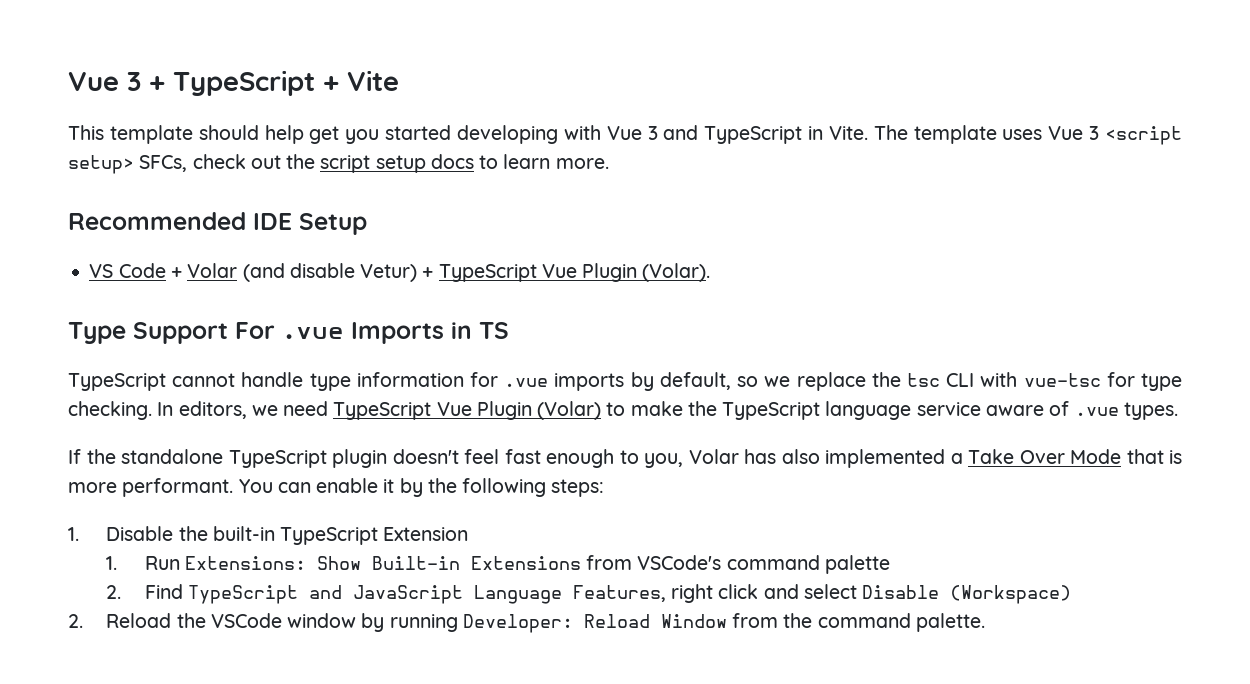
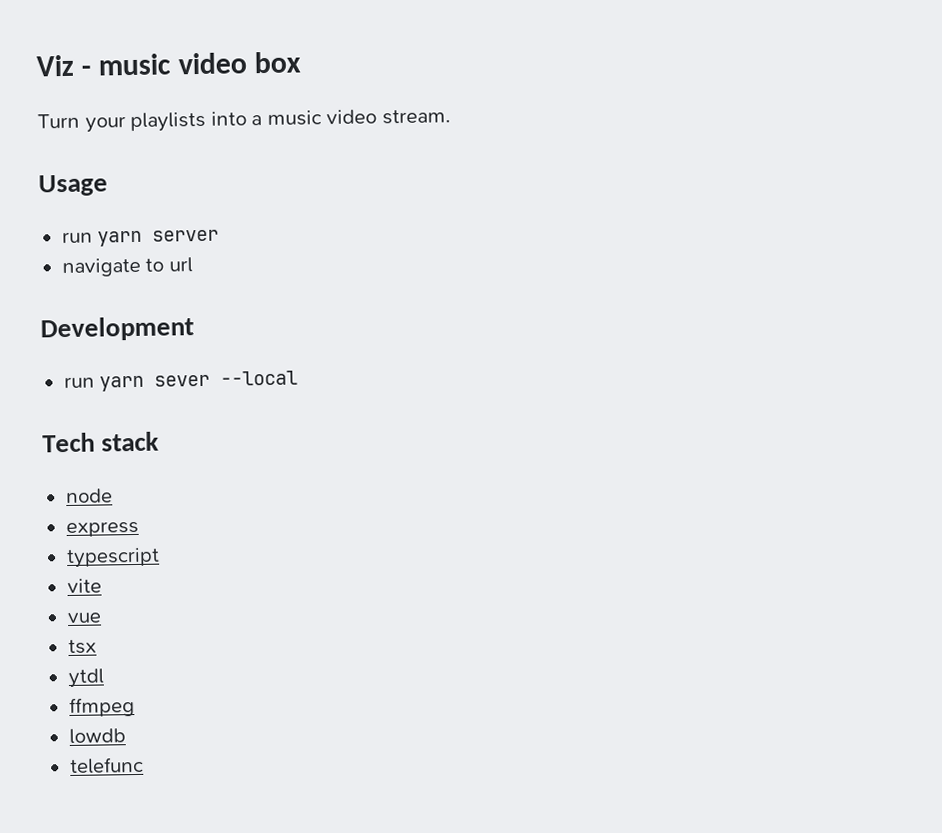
- Vue 3 + TypeScript + Vite
- This template should help get you started developing with Vue 3 and TypeScript in Vite. The template uses Vue 3 <script setup> SFCs, check out the script setup docs to learn more.
- Recommended IDE Setup
- VS Code + Volar (and disable Vetur) + TypeScript Vue Plugin (Volar).
- Type Support For .vue Imports in TS
- TypeScript cannot handle type information for .vue imports by default, so we replace the tsc CLI with vue-tsc for type checking. In editors, we need TypeScript Vue Plugin (Volar) to make the TypeScript language service aware of .vue types.
- If the standalone TypeScript plugin doesn't feel fast enough to you, Volar has also implemented a Take Over Mode that is more performant. You can enable it by the following steps:
- 1. Disable the built-in TypeScript Extension
- 1. Run Extensions: Show Built-in Extensions from VSCode's command palette
- 2. Find TypeScript and JavaScript Language Features, right click and select Disable (Workspace)
- 2. Reload the VSCode window by running Developer: Reload Window from the command palette.
+ Viz - music video box
+ Turn your playlists into a music video stream.
+ Usage
+ run yarn server
+ navigate to url
+ Development
+ run yarn sever --local
+ Tech stack
+ node
+ express
+ typescript
+ vite
+ vue
+ tsx
+ ytdl
+ ffmpeg
+ lowdb
+ telefunc

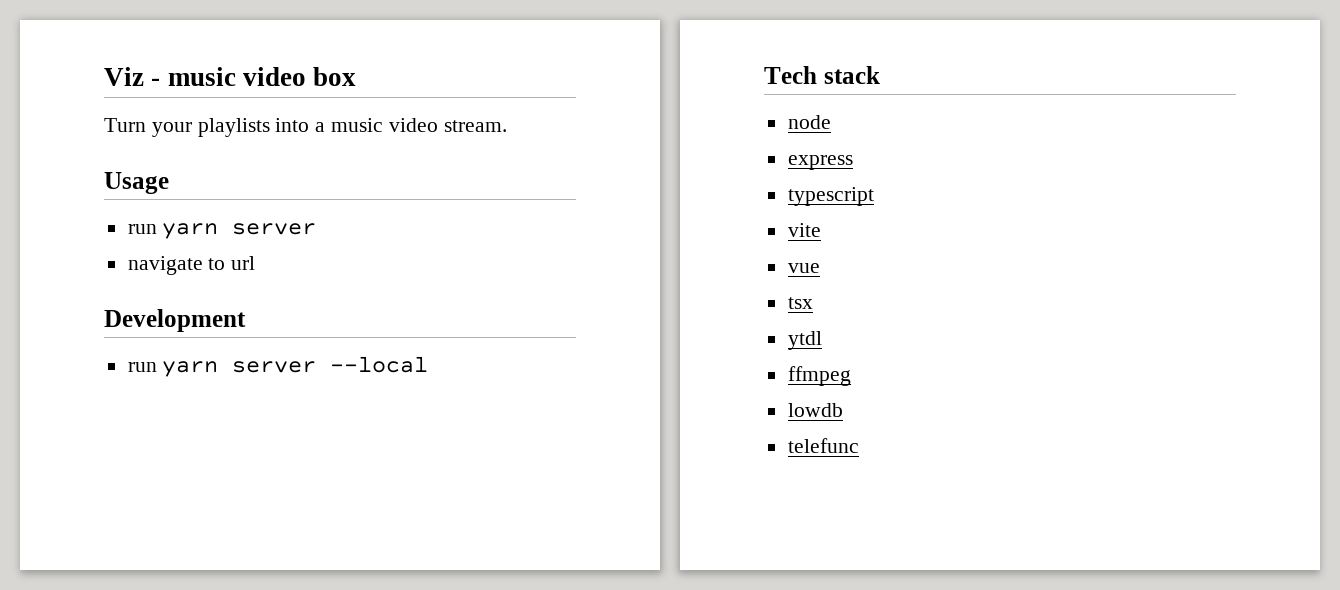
- run yarn sever --local
+ run yarn server --local

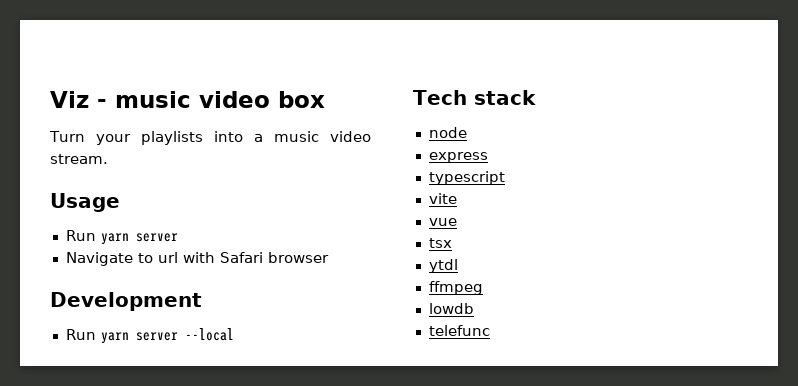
  Usage
- run yarn server
+ Run yarn server
- navigate to url
+ Navigate to url with Safari browser
- run yarn server --local
+ Run yarn server --local

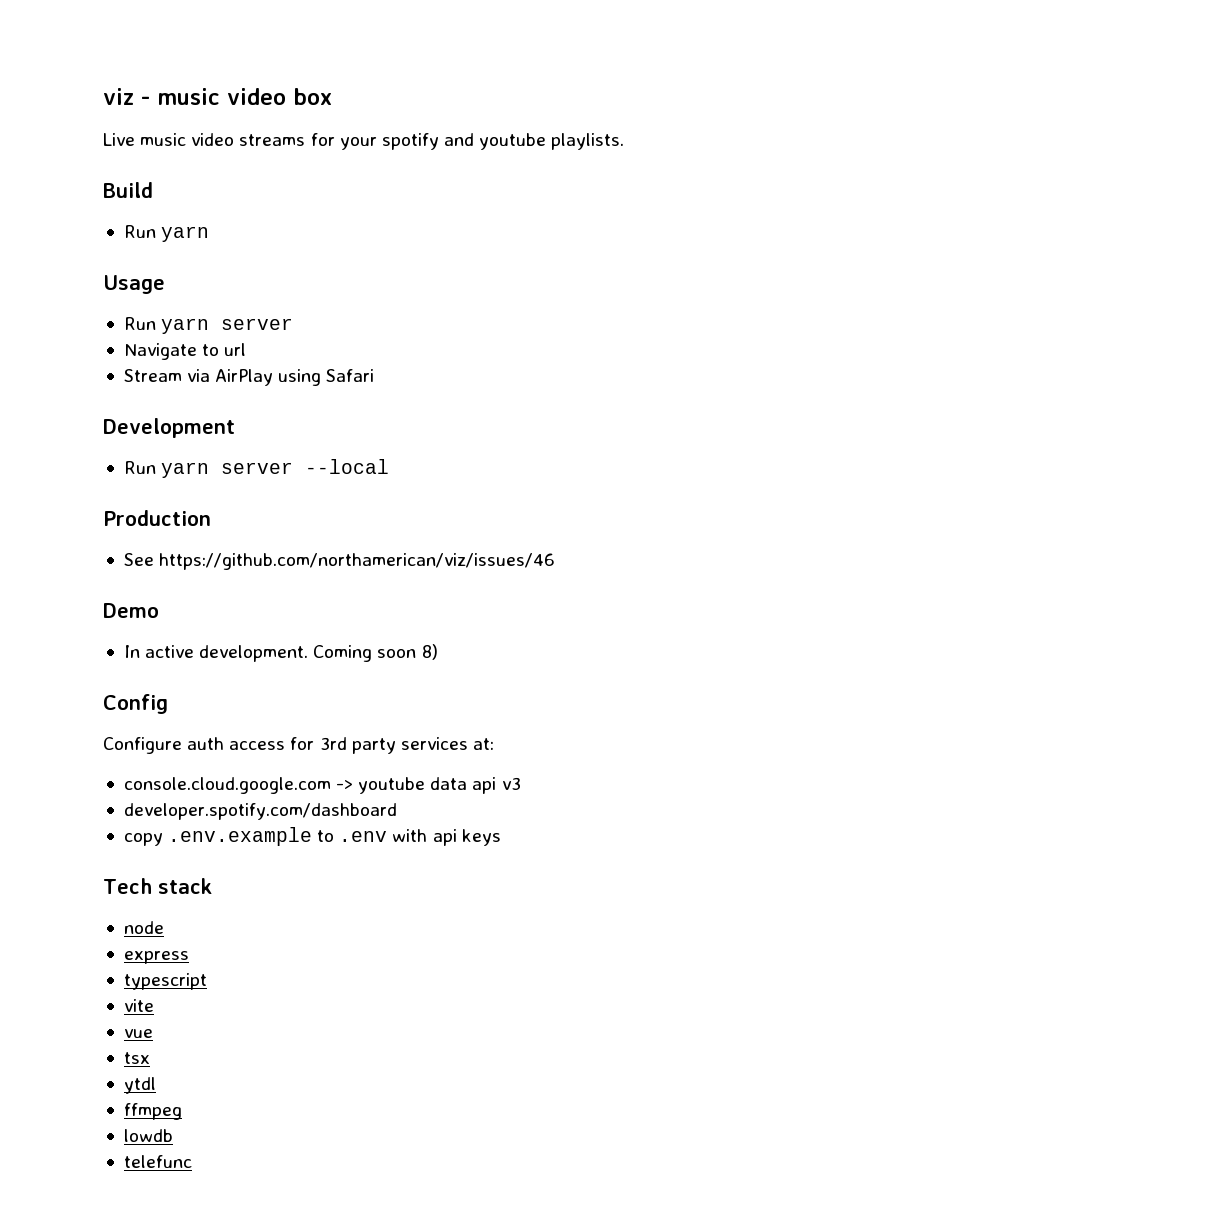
- Viz - music video box
+ viz - music video box
- Turn your playlists into a music video stream.
+ Live music video streams for your spotify and youtube playlists.
+ Build
+ Run yarn
- Navigate to url with Safari browser
+ Navigate to url
+ Stream via AirPlay using Safari
+ Production
+ See https://github.com/northamerican/viz/issues/46
+ Demo
+ In active development. Coming soon 8)
+ Config
+ Configure auth access for 3rd party services at:
+ console.cloud.google.com -> youtube data api v3
+ developer.spotify.com/dashboard
+ copy .env.example to .env with api keys

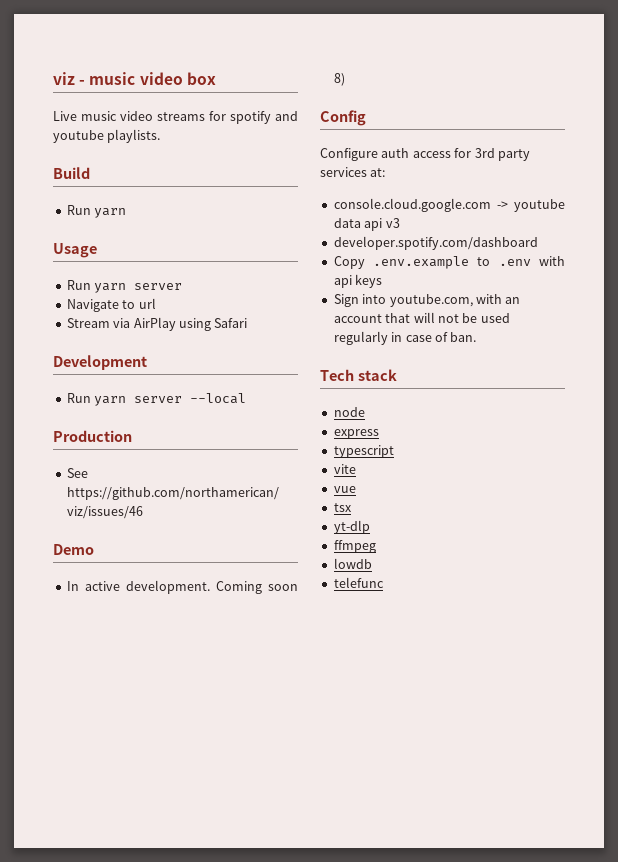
- Live music video streams for your spotify and youtube playlists.
+ Live music video streams for spotify and youtube playlists.
- copy .env.example to .env with api keys
+ Copy .env.example to .env with api keys
+ Sign into youtube.com, with an account that will not be used regularly in case of ban.
- ytdl
+ yt-dlp

